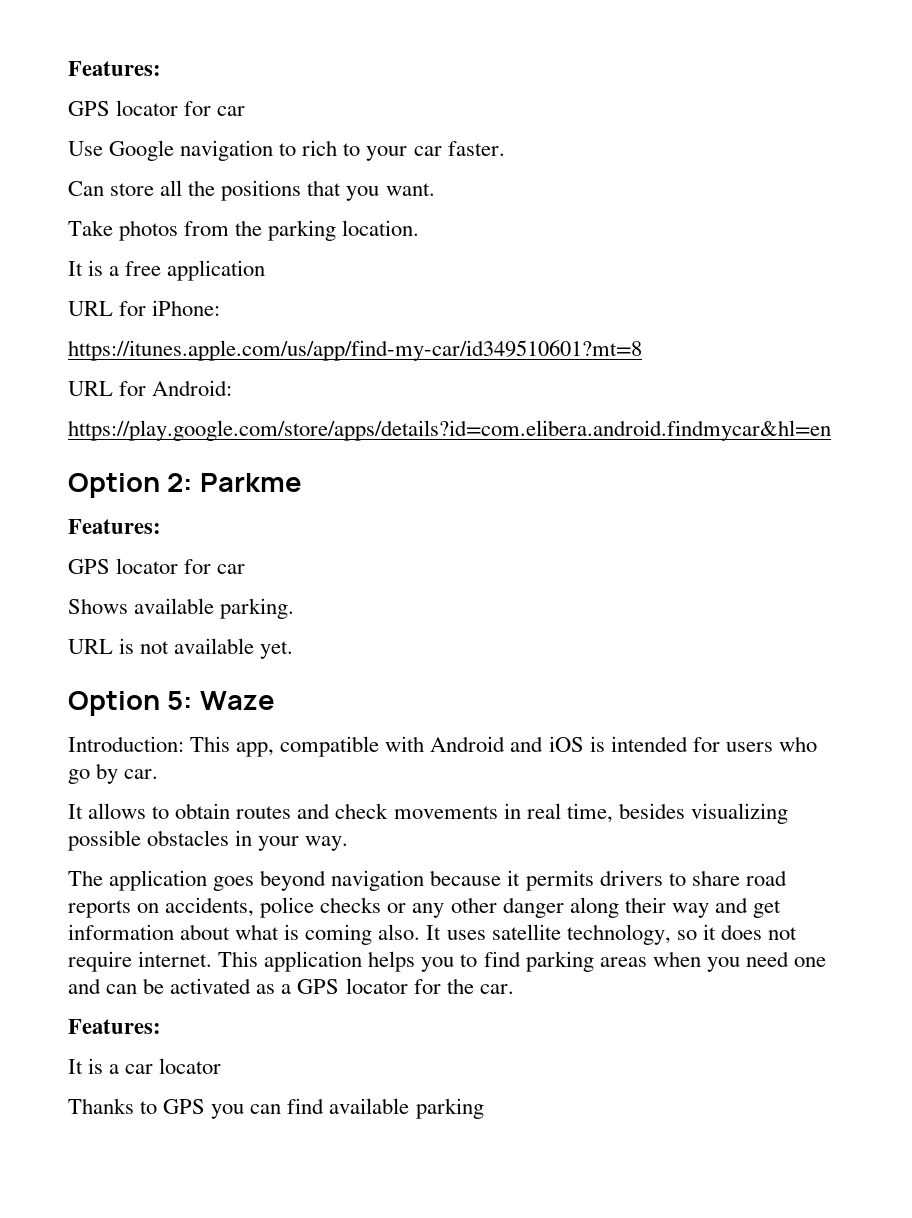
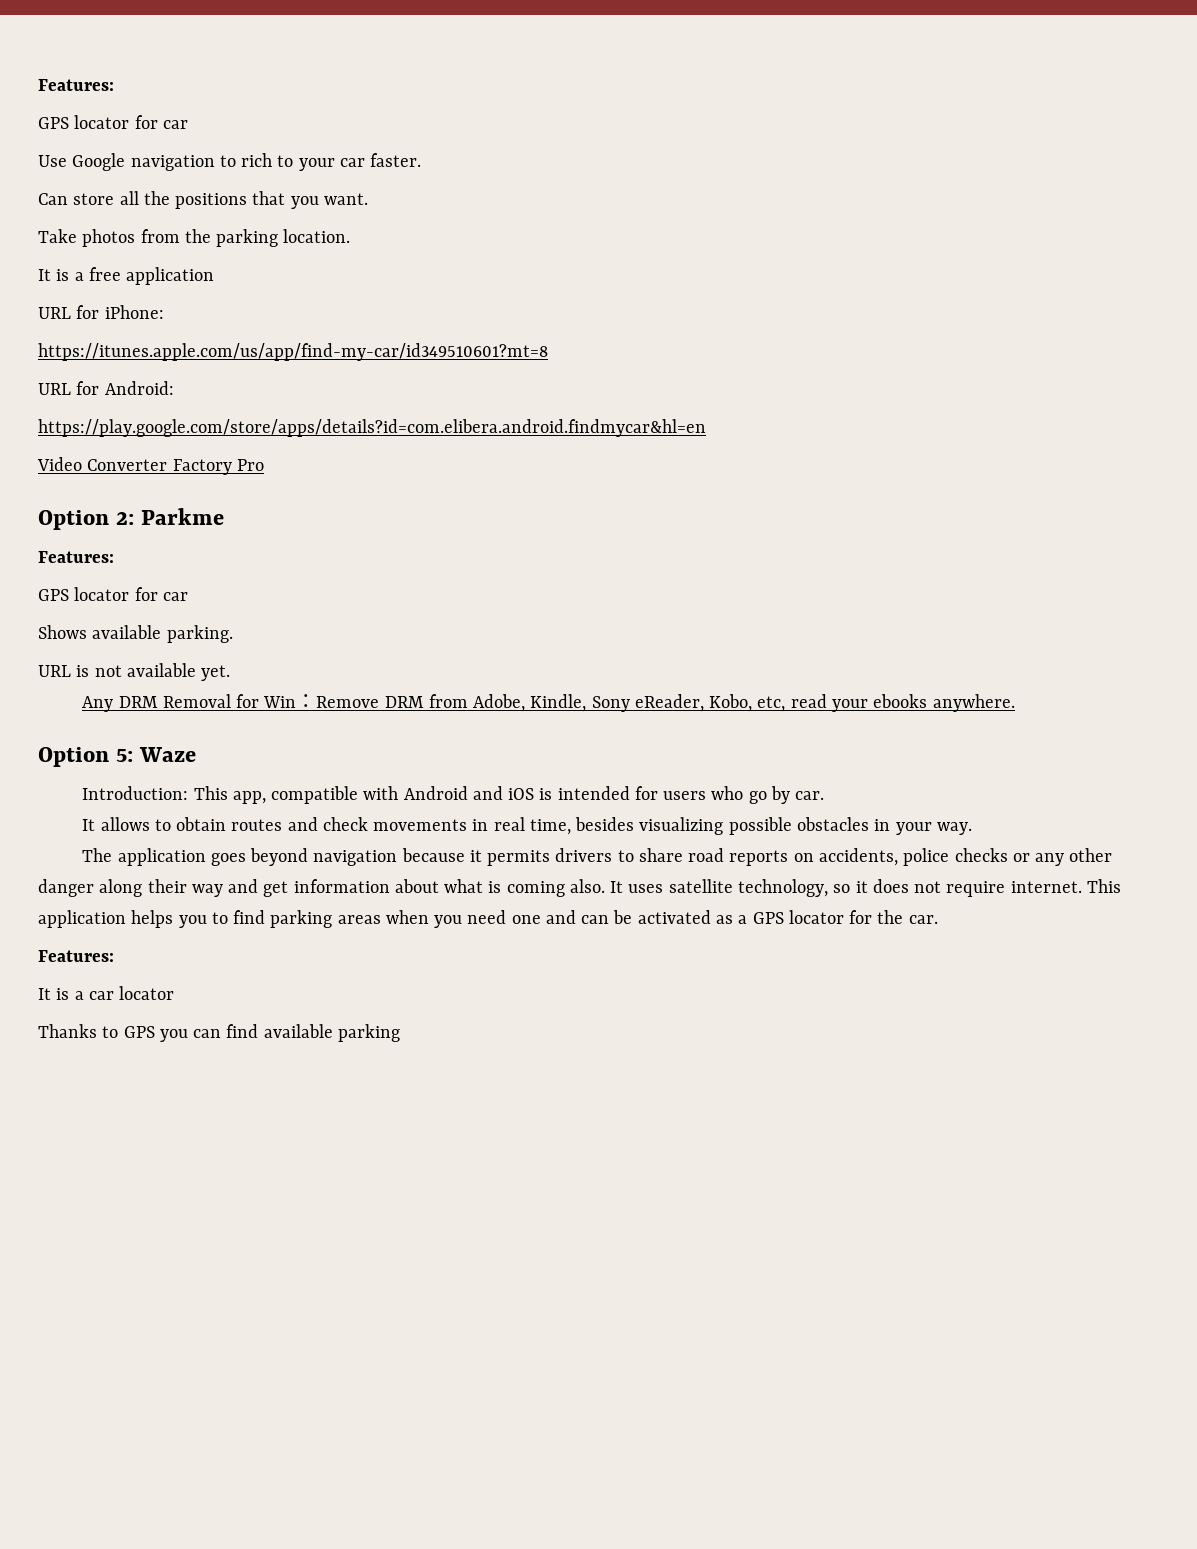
+ Video Converter Factory Pro
+ Any DRM Removal for Win：Remove DRM from Adobe, Kindle, Sony eReader, Kobo, etc, read your ebooks anywhere.

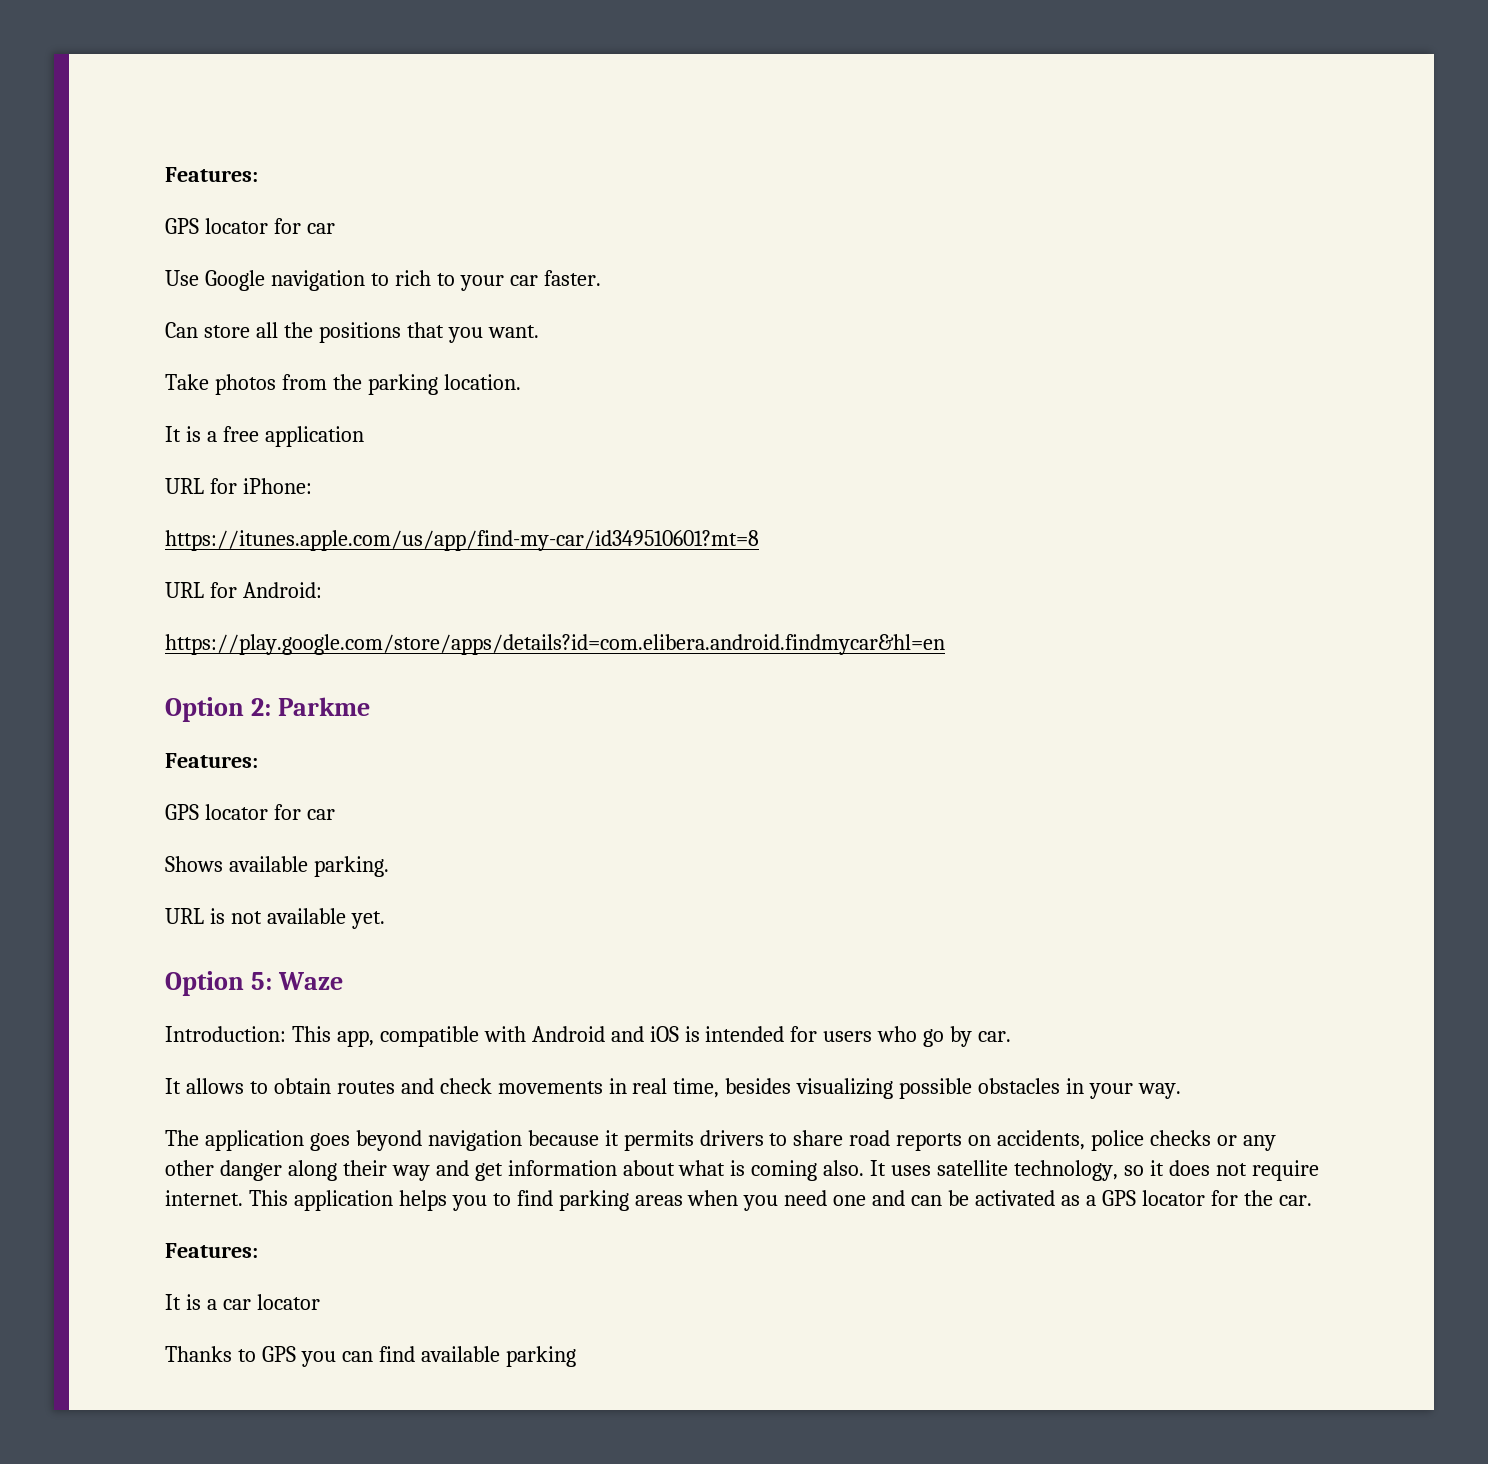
- Video Converter Factory Pro
- Any DRM Removal for Win：Remove DRM from Adobe, Kindle, Sony eReader, Kobo, etc, read your ebooks anywhere.

